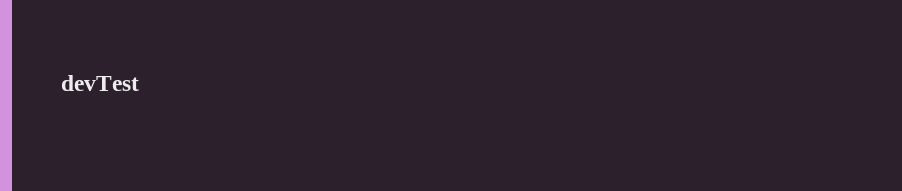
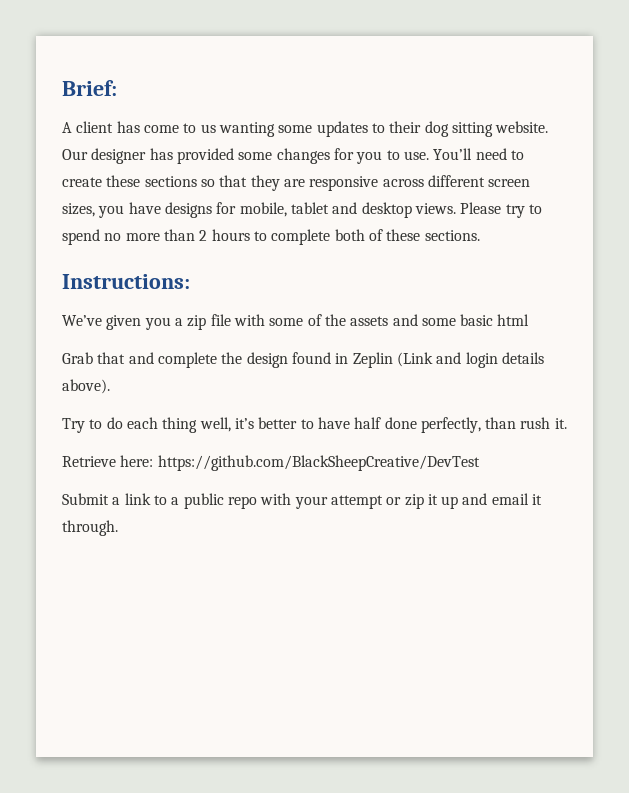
- devTest
+ Brief:
+ A client has come to us wanting some updates to their dog sitting website. Our designer has provided some changes for you to use. You’ll need to create these sections so that they are responsive across different screen sizes, you have designs for mobile, tablet and desktop views. Please try to spend no more than 2 hours to complete both of these sections.
+ Instructions:
+ We’ve given you a zip file with some of the assets and some basic html
+ Grab that and complete the design found in Zeplin (Link and login details above).
+ Try to do each thing well, it’s better to have half done perfectly, than rush it.
+ Retrieve here: https://github.com/BlackSheepCreative/DevTest
+ Submit a link to a public repo with your attempt or zip it up and email it through.

